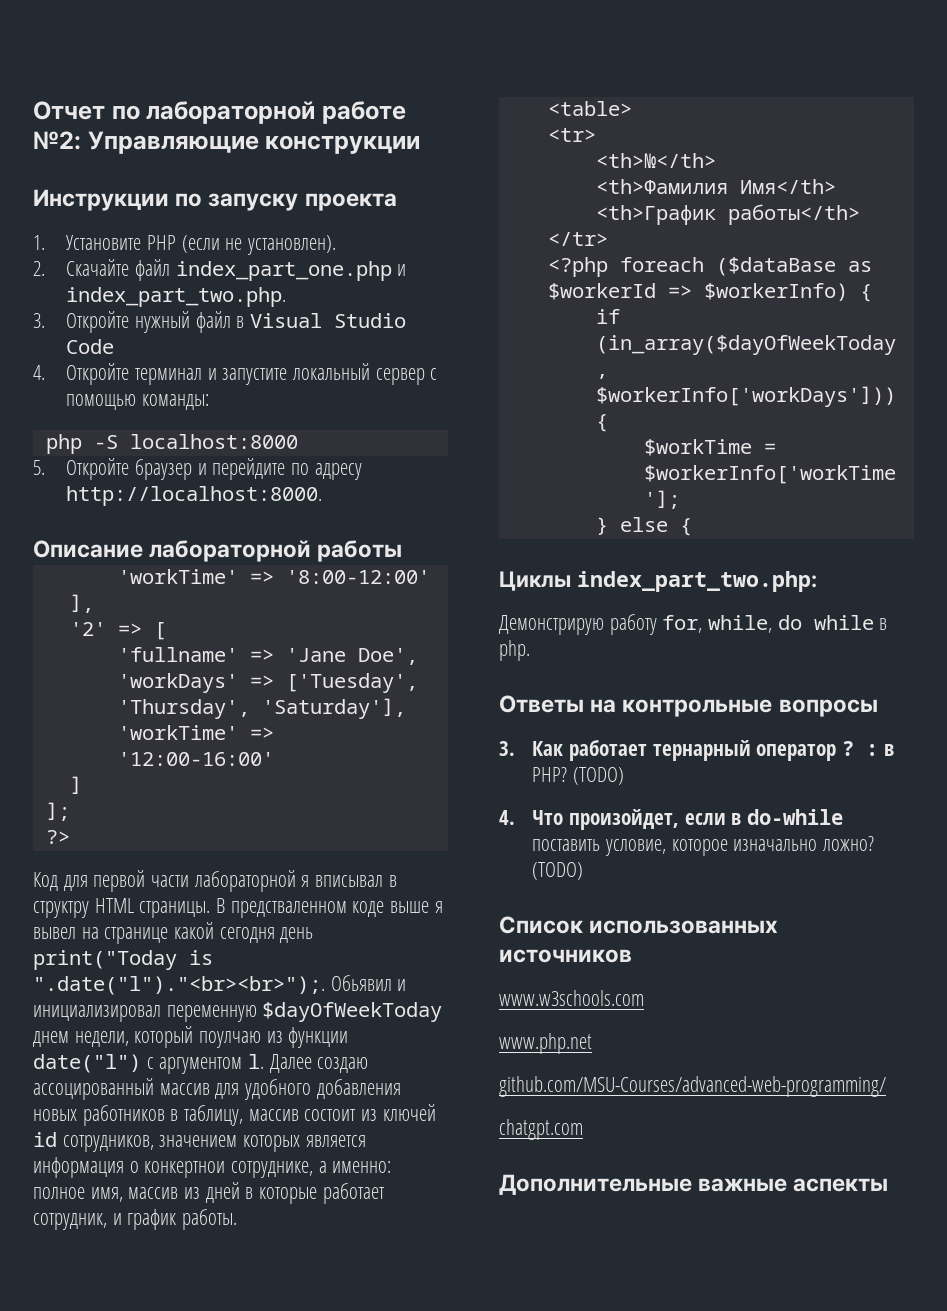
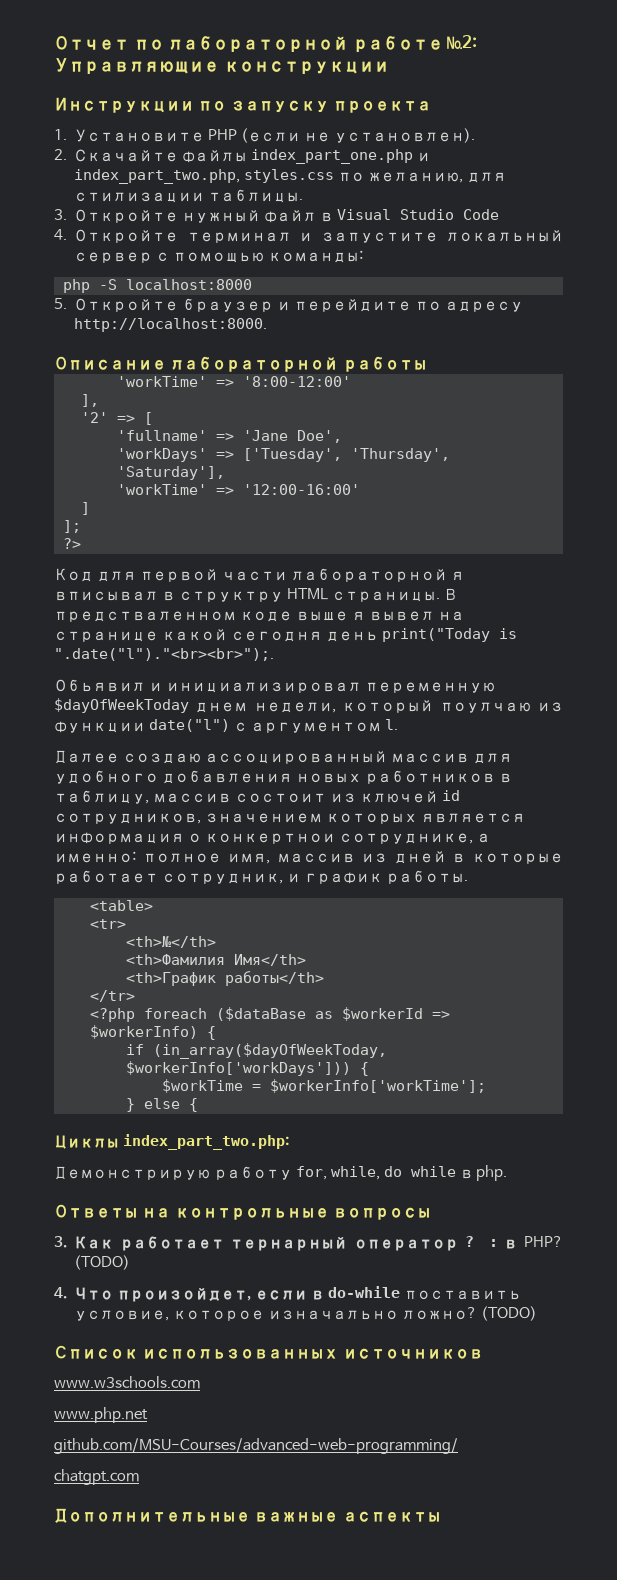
- 2. Скачайте файл index_part_one.php и index_part_two.php.
+ 2. Скачайте файлы index_part_one.php и index_part_two.php, styles.css по желанию, для стилизации таблицы.
- В предстваленном коде выше я вывел на странице какой сегодня день print("Today is ".date("l")."<br><br>");. Обьявил и инициализировал переменную $dayOfWeekToday днем недели, который поулчаю из функции date("l") с аргументом l. Далее создаю ассоцированный массив для удобного добавления новых работников в таблицу, массив состоит из ключей id сотрудников, значением которых является информация о конкертнои сотруднике, а именно:
+ В предстваленном коде выше я вывел на странице какой сегодня день print("Today is ".date("l")."<br><br>");.
+ Обьявил и инициализировал переменную $dayOfWeekToday днем недели, который поулчаю из функции date("l") с аргументом l.
+ Далее создаю ассоцированный массив для удобного добавления новых работников в таблицу, массив состоит из ключей id сотрудников, значением которых является информация о конкертнои сотруднике, а именно:

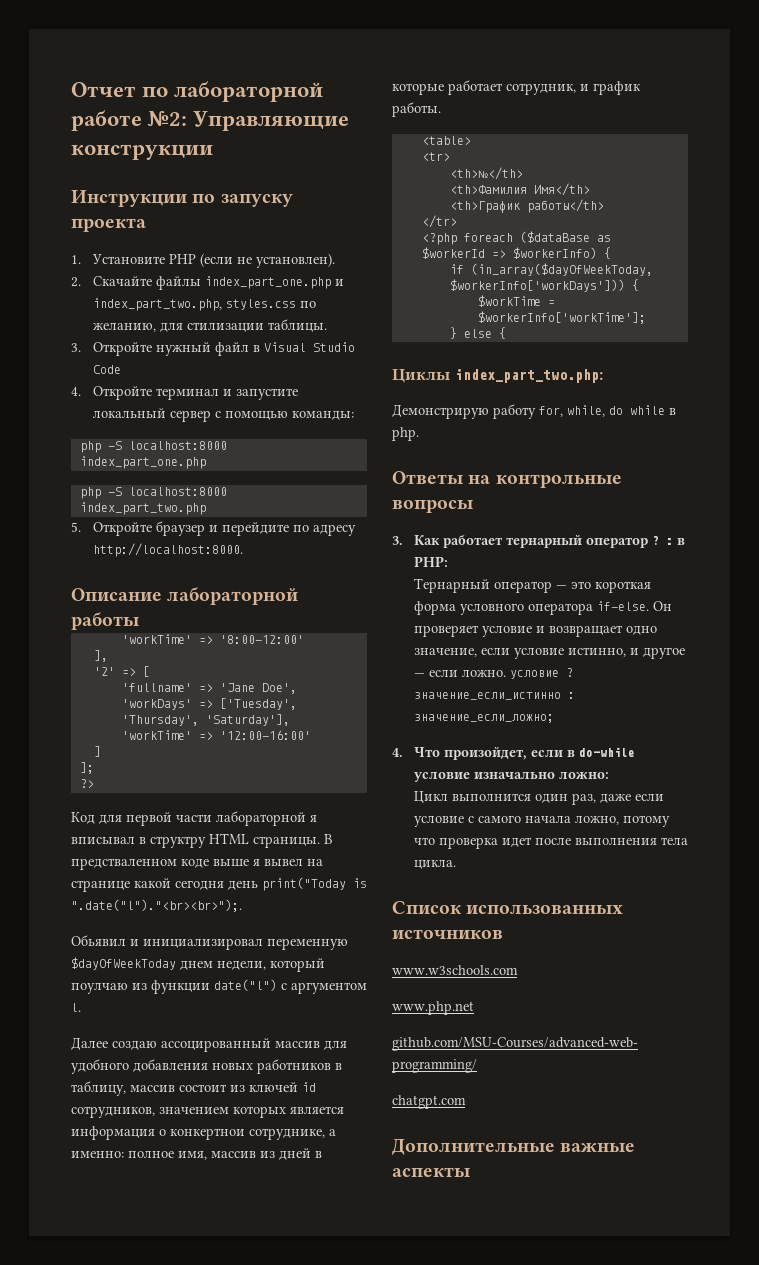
- php -S localhost:8000
+ php -S localhost:8000 index_part_one.php
+ php -S localhost:8000 index_part_two.php
- 3. Как работает тернарный оператор ? : в PHP? (TODO)
+ 3. Как работает тернарный оператор ? : в PHP:
+ Тернарный оператор — это короткая форма условного оператора if-else. Он проверяет условие и возвращает одно значение, если условие истинно, и другое — если ложно. условие ? значение_если_истинно : значение_если_ложно;
- 4. Что произойдет, если в do-while поставить условие, которое изначально ложно? (TODO)
+ 4. Что произойдет, если в do-while условие изначально ложно:
+ Цикл выполнится один раз, даже если условие с самого начала ложно, потому что проверка идет после выполнения тела цикла.

